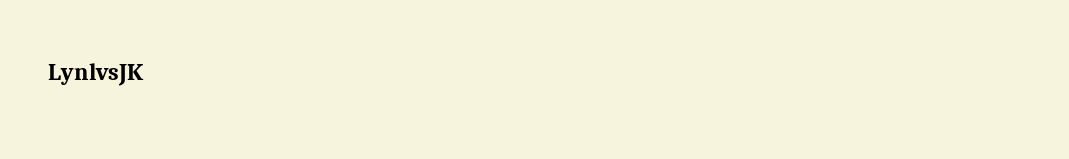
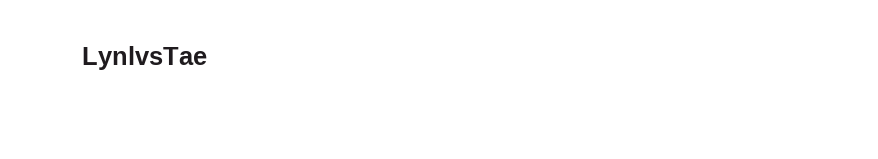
- LynlvsJK
+ LynlvsTae

